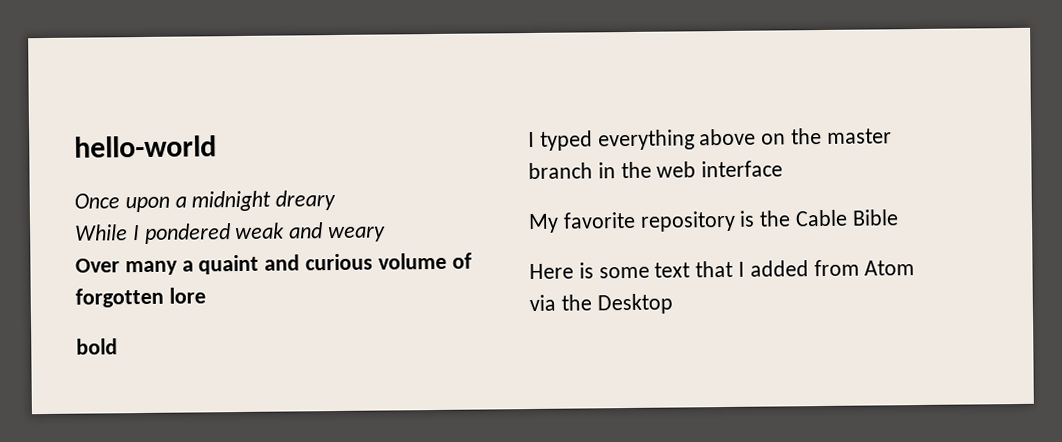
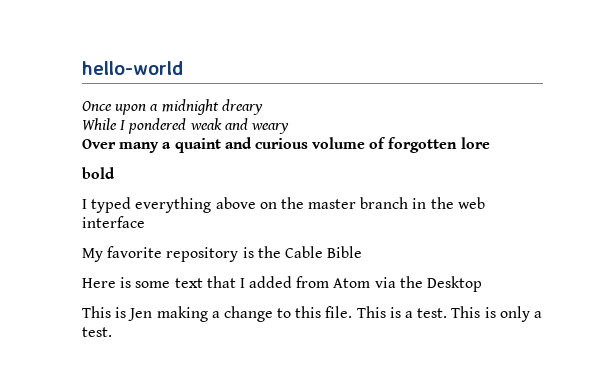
+ This is Jen making a change to this file. This is a test. This is only a test.

